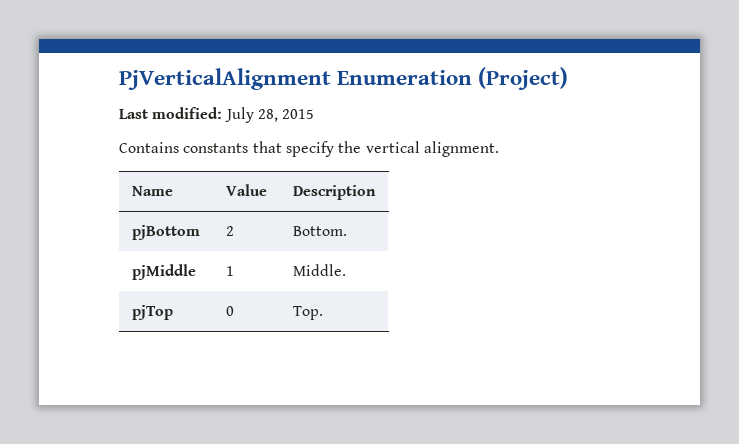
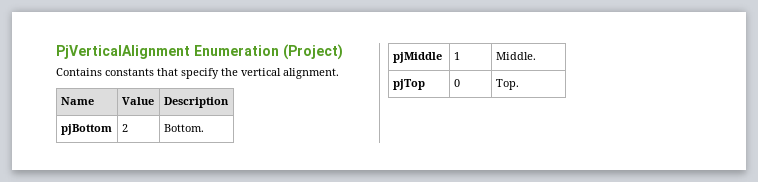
- Last modified: July 28, 2015

